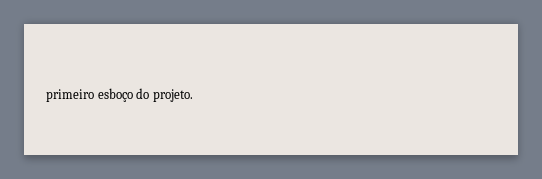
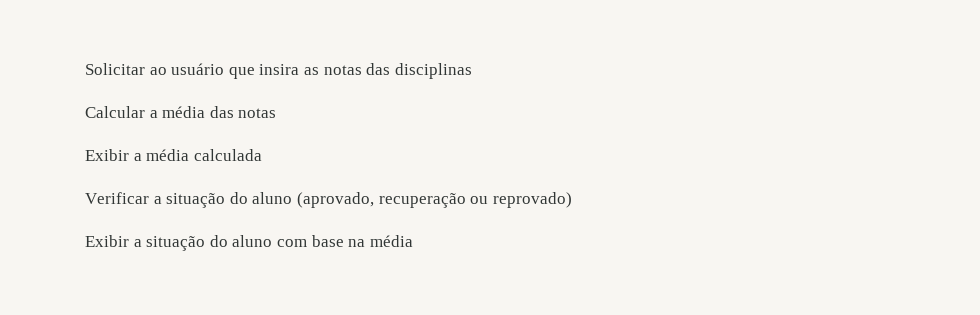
- primeiro esboço do projeto.
+ Solicitar ao usuário que insira as notas das disciplinas
+ Calcular a média das notas
+ Exibir a média calculada
+ Verificar a situação do aluno (aprovado, recuperação ou reprovado)
+ Exibir a situação do aluno com base na média

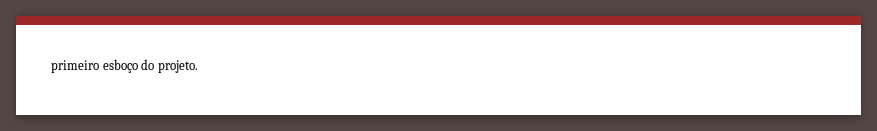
- Solicitar ao usuário que insira as notas das disciplinas
- Calcular a média das notas
- Exibir a média calculada
- Verificar a situação do aluno (aprovado, recuperação ou reprovado)
- Exibir a situação do aluno com base na média
+ primeiro esboço do projeto.

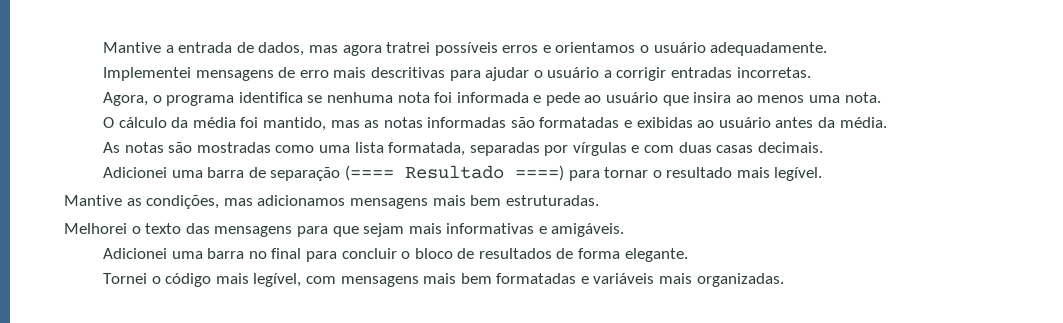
- primeiro esboço do projeto.
+ Mantive a entrada de dados, mas agora tratrei possíveis erros e orientamos o usuário adequadamente.
+ Implementei mensagens de erro mais descritivas para ajudar o usuário a corrigir entradas incorretas.
+ Agora, o programa identifica se nenhuma nota foi informada e pede ao usuário que insira ao menos uma nota.
+ O cálculo da média foi mantido, mas as notas informadas são formatadas e exibidas ao usuário antes da média.
+ As notas são mostradas como uma lista formatada, separadas por vírgulas e com duas casas decimais.
+ Adicionei uma barra de separação (==== Resultado ====) para tornar o resultado mais legível.
+ Mantive as condições, mas adicionamos mensagens mais bem estruturadas.
+ Melhorei o texto das mensagens para que sejam mais informativas e amigáveis.
+ Adicionei uma barra no final para concluir o bloco de resultados de forma elegante.
+ Tornei o código mais legível, com mensagens mais bem formatadas e variáveis mais organizadas.

